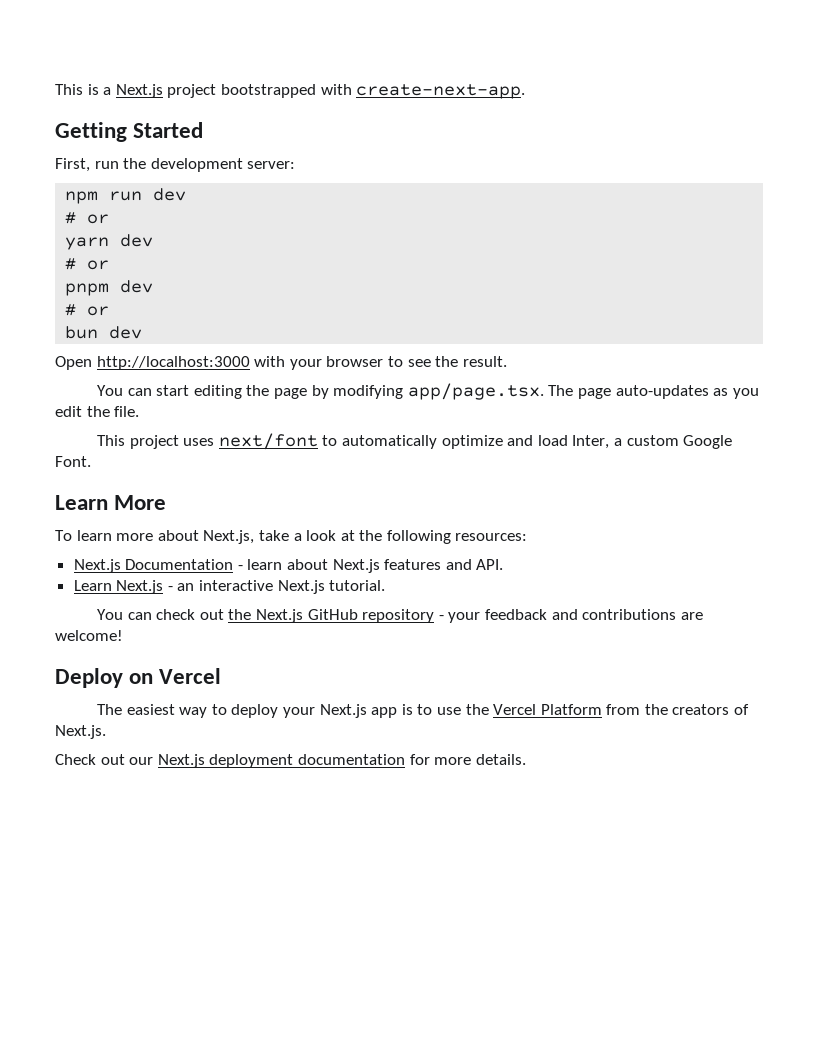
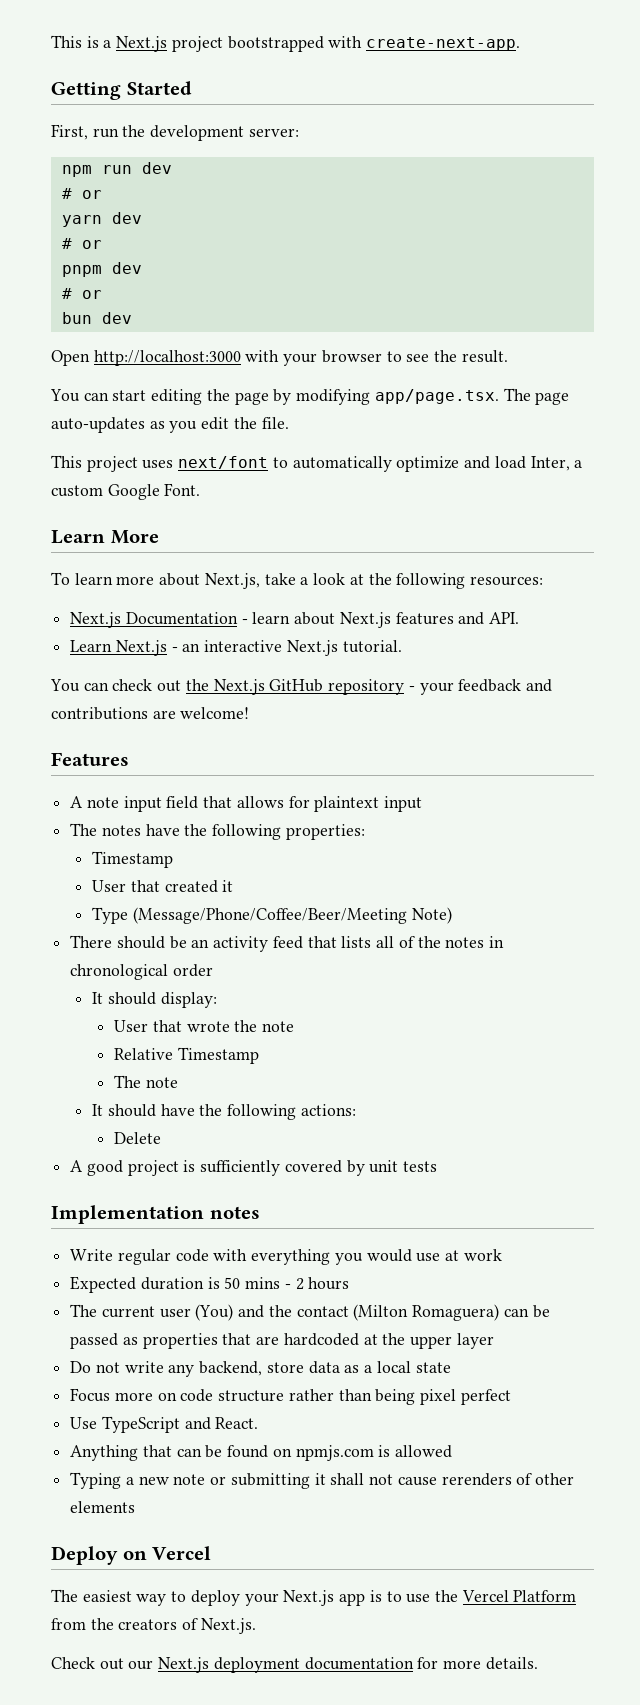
+ Features
+ A note input field that allows for plaintext input
+ The notes have the following properties:
+ Timestamp
+ User that created it
+ Type (Message/Phone/Coffee/Beer/Meeting Note)
+ There should be an activity feed that lists all of the notes in chronological order
+ It should display:
+ User that wrote the note
+ Relative Timestamp
+ The note
+ It should have the following actions:
+ Delete
+ A good project is sufficiently covered by unit tests
+ Implementation notes
+ Write regular code with everything you would use at work
+ Expected duration is 50 mins - 2 hours
+ The current user (You) and the contact (Milton Romaguera) can be passed as properties that are hardcoded at the upper layer
+ Do not write any backend, store data as a local state
+ Focus more on code structure rather than being pixel perfect
+ Use TypeScript and React.
+ Anything that can be found on npmjs.com is allowed
+ Typing a new note or submitting it shall not cause rerenders of other elements

